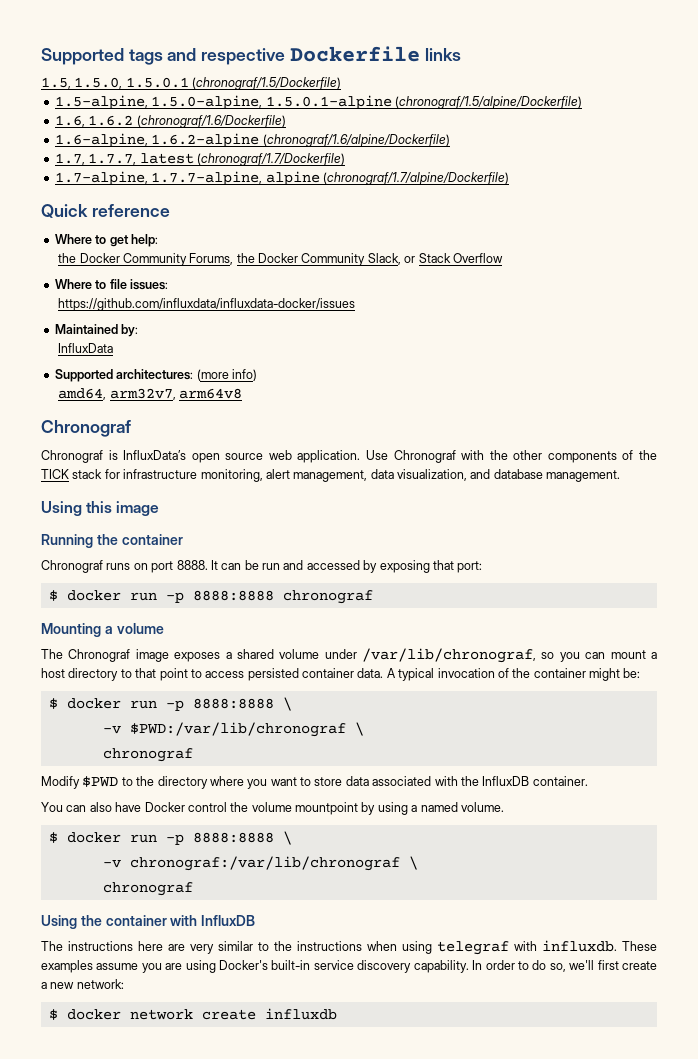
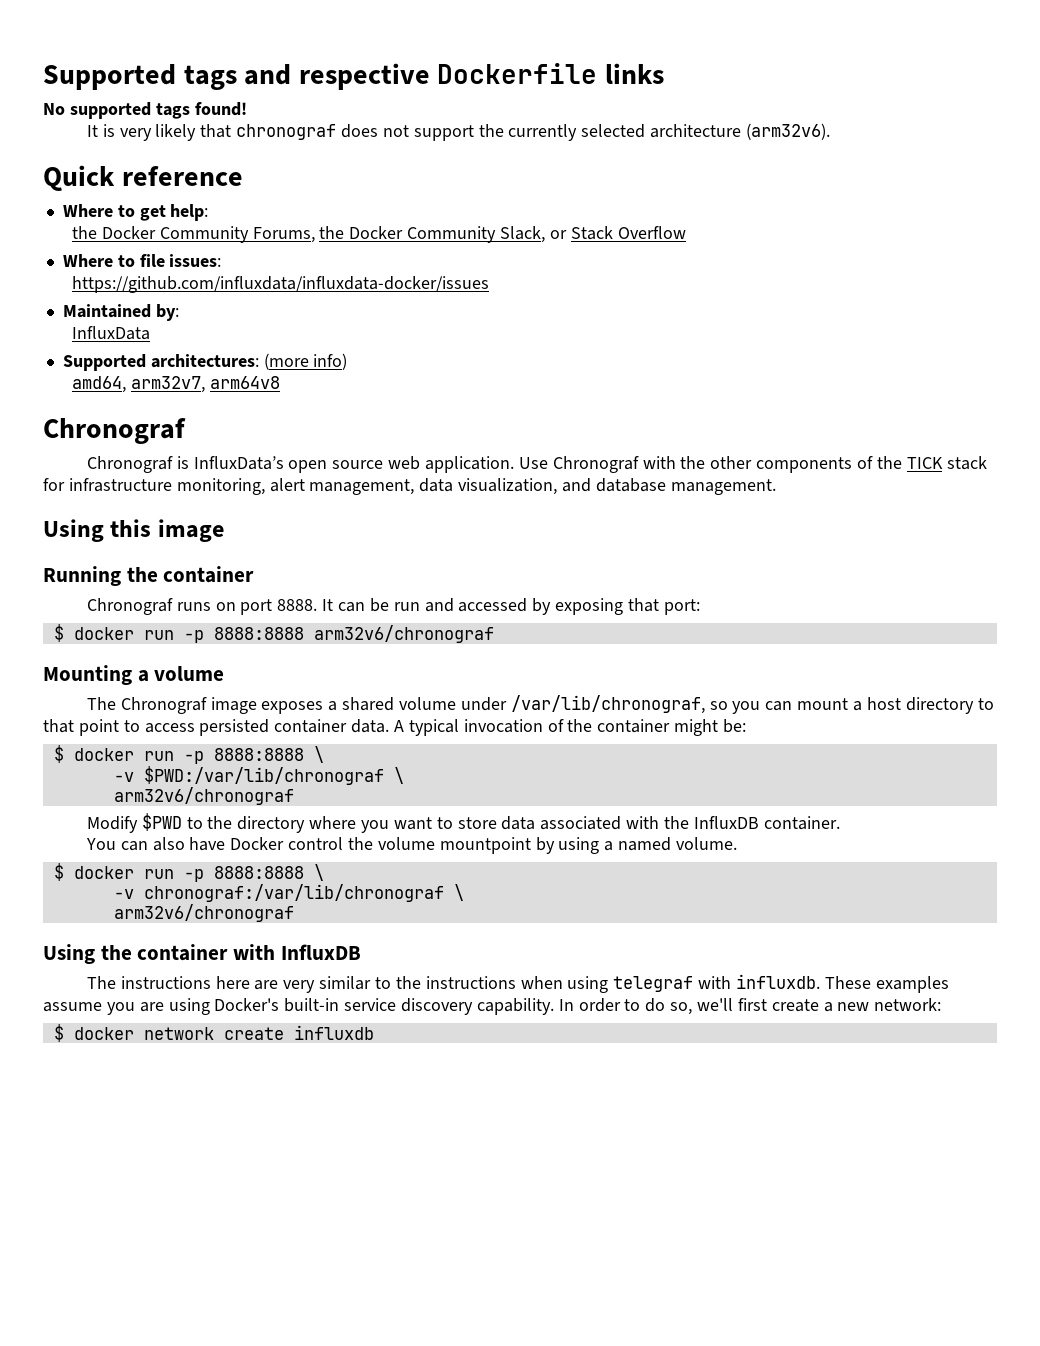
- 1.5, 1.5.0, 1.5.0.1 (chronograf/1.5/Dockerfile)
- 1.5-alpine, 1.5.0-alpine, 1.5.0.1-alpine (chronograf/1.5/alpine/Dockerfile)
- 1.6, 1.6.2 (chronograf/1.6/Dockerfile)
- 1.6-alpine, 1.6.2-alpine (chronograf/1.6/alpine/Dockerfile)
- 1.7, 1.7.7, latest (chronograf/1.7/Dockerfile)
- 1.7-alpine, 1.7.7-alpine, alpine (chronograf/1.7/alpine/Dockerfile)
+ No supported tags found!
+ It is very likely that chronograf does not support the currently selected architecture (arm32v6).
- $ docker run -p 8888:8888 chronograf
+ $ docker run -p 8888:8888 arm32v6/chronograf
  -v $PWD:/var/lib/chronograf \
- chronograf
+ arm32v6/chronograf
  -v chronograf:/var/lib/chronograf \
- chronograf
+ arm32v6/chronograf

